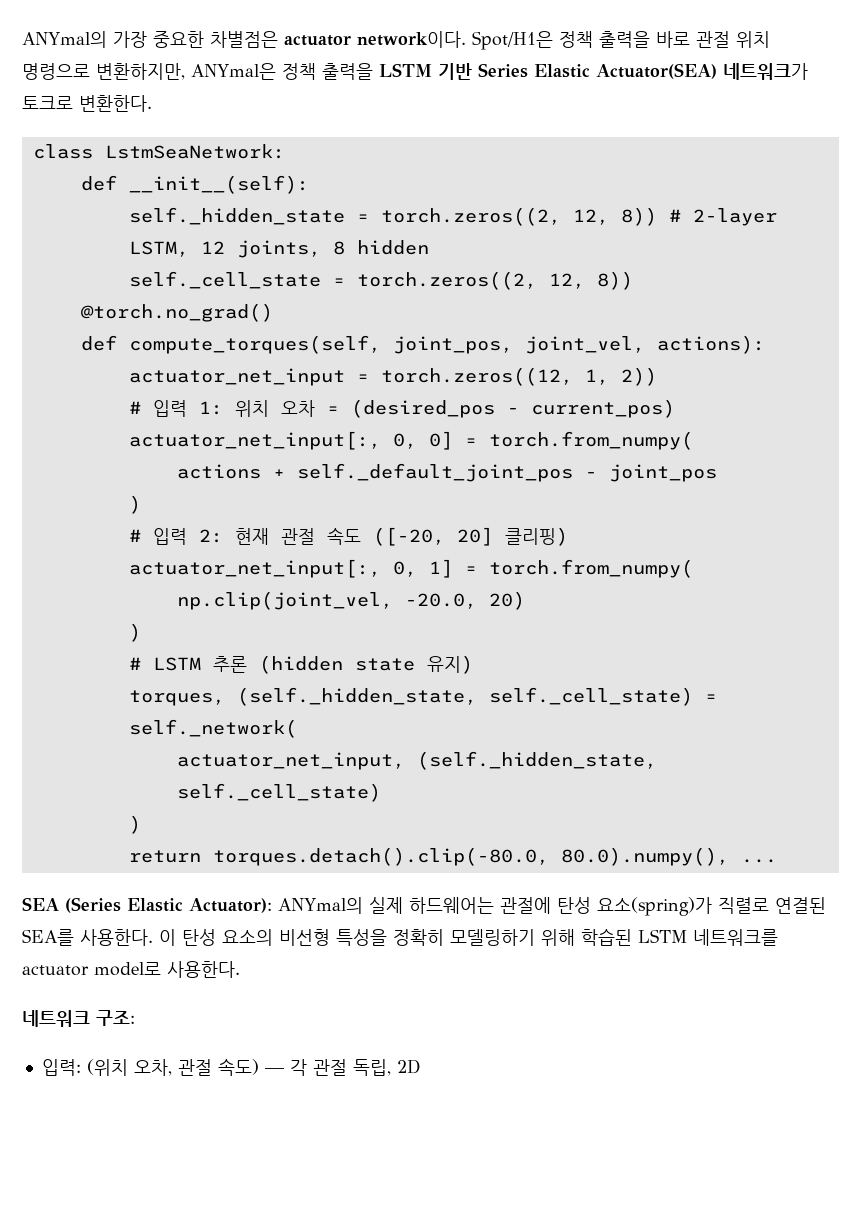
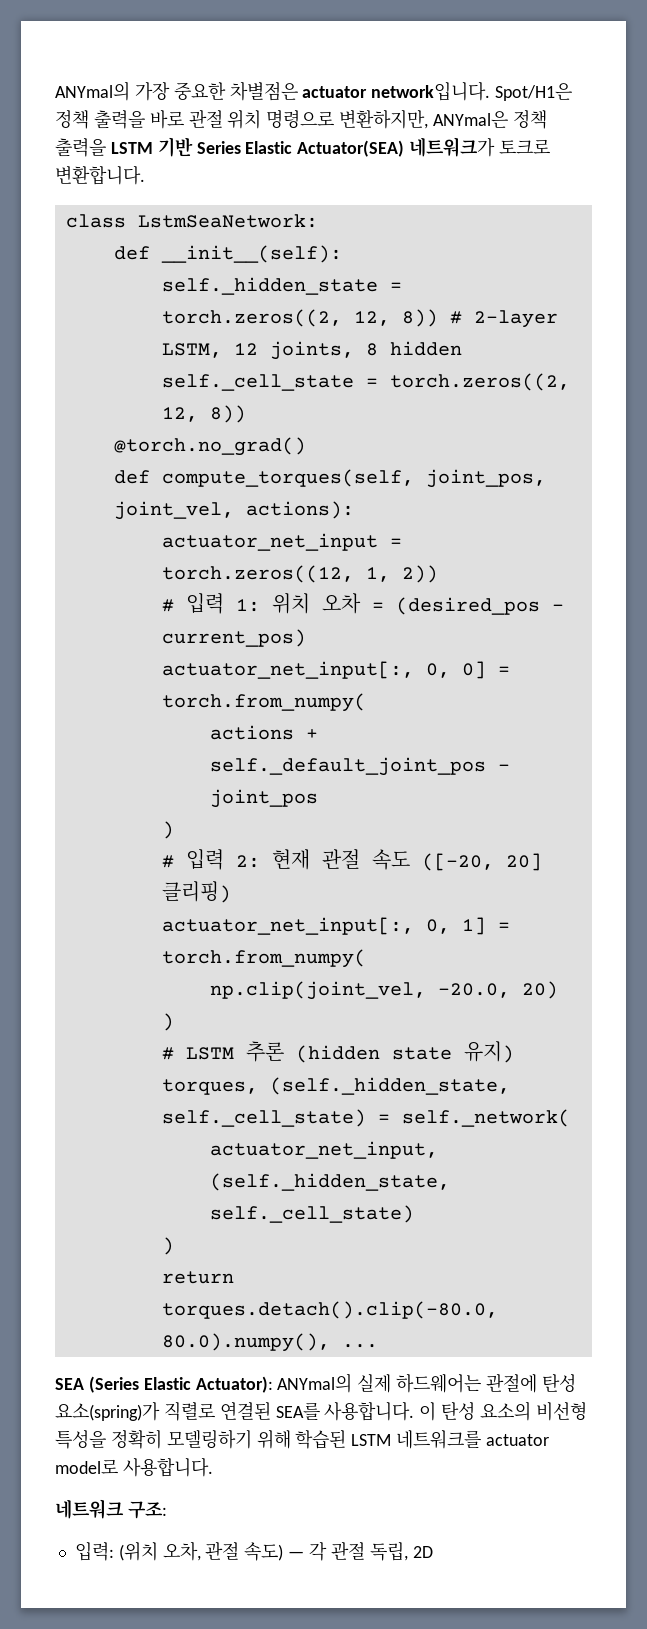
- ANYmal의 가장 중요한 차별점은 actuator network이다.
+ ANYmal의 가장 중요한 차별점은 actuator network입니다.
- Spot/H1은 정책 출력을 바로 관절 위치 명령으로 변환하지만, ANYmal은 정책 출력을 LSTM 기반 Series Elastic Actuator(SEA) 네트워크가 토크로 변환한다.
+ Spot/H1은 정책 출력을 바로 관절 위치 명령으로 변환하지만, ANYmal은 정책 출력을 LSTM 기반 Series Elastic Actuator(SEA) 네트워크가 토크로 변환합니다.
- SEA (Series Elastic Actuator): ANYmal의 실제 하드웨어는 관절에 탄성 요소(spring)가 직렬로 연결된 SEA를 사용한다.
+ SEA (Series Elastic Actuator): ANYmal의 실제 하드웨어는 관절에 탄성 요소(spring)가 직렬로 연결된 SEA를 사용합니다.
- 이 탄성 요소의 비선형 특성을 정확히 모델링하기 위해 학습된 LSTM 네트워크를 actuator model로 사용한다.
+ 이 탄성 요소의 비선형 특성을 정확히 모델링하기 위해 학습된 LSTM 네트워크를 actuator model로 사용합니다.

